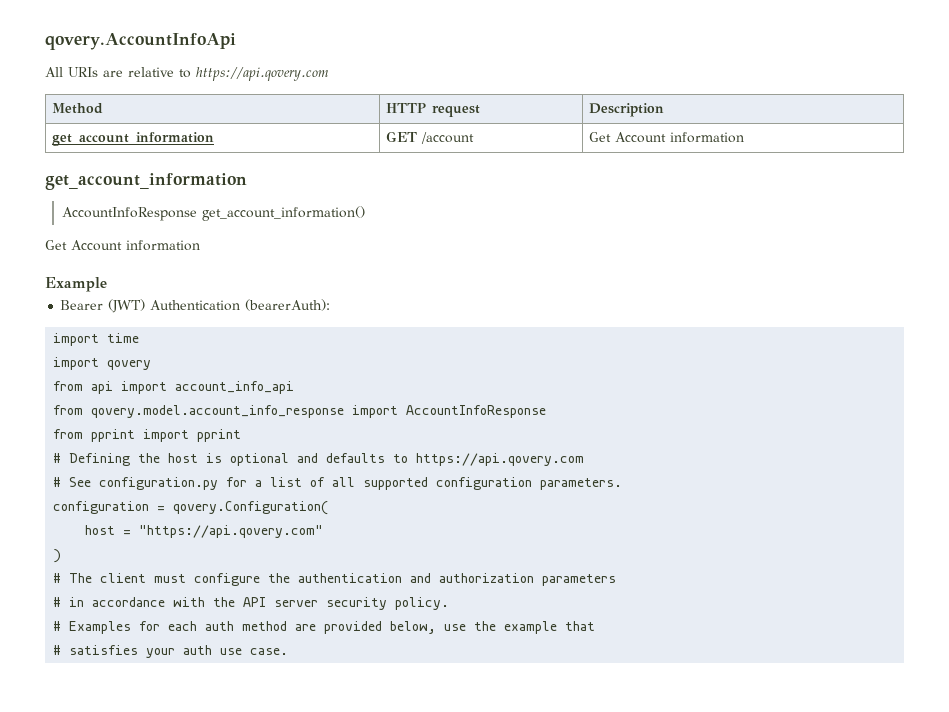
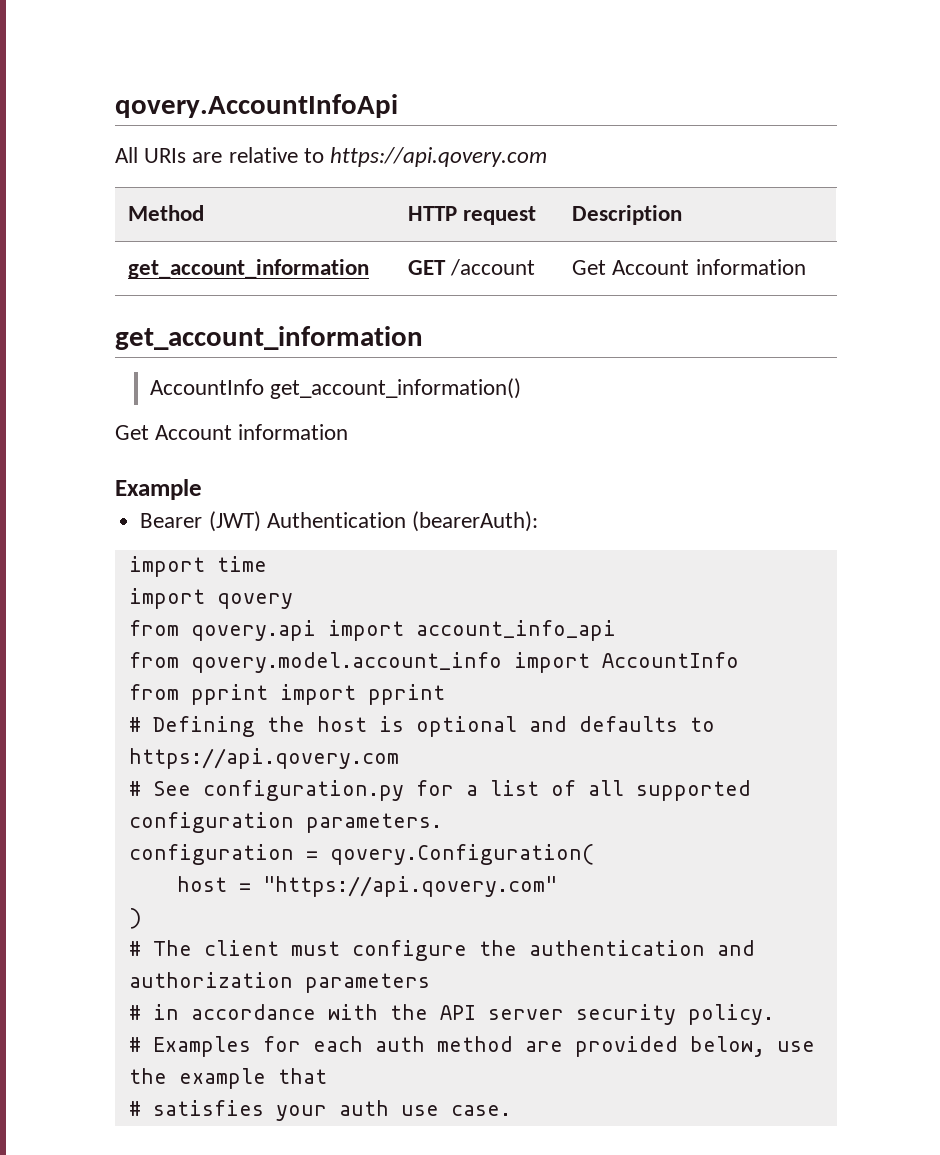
- AccountInfoResponse get_account_information()
+ AccountInfo get_account_information()
- from api import account_info_api
+ from qovery.api import account_info_api
- from qovery.model.account_info_response import AccountInfoResponse
+ from qovery.model.account_info import AccountInfo

